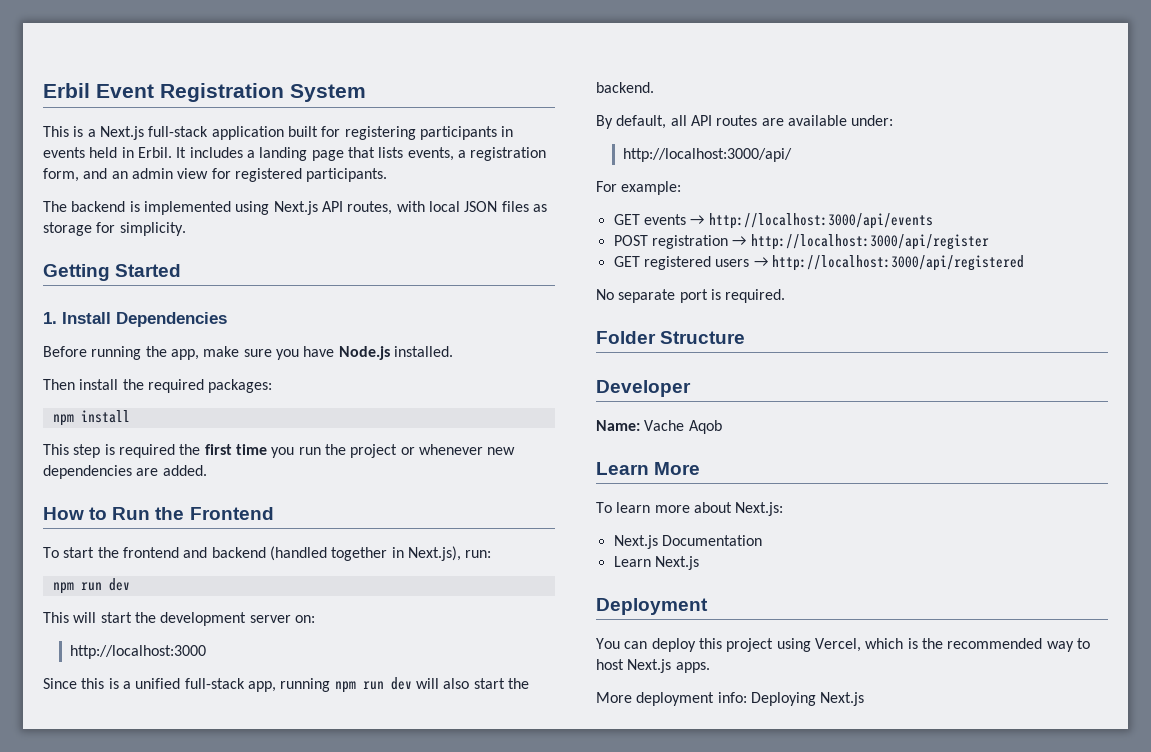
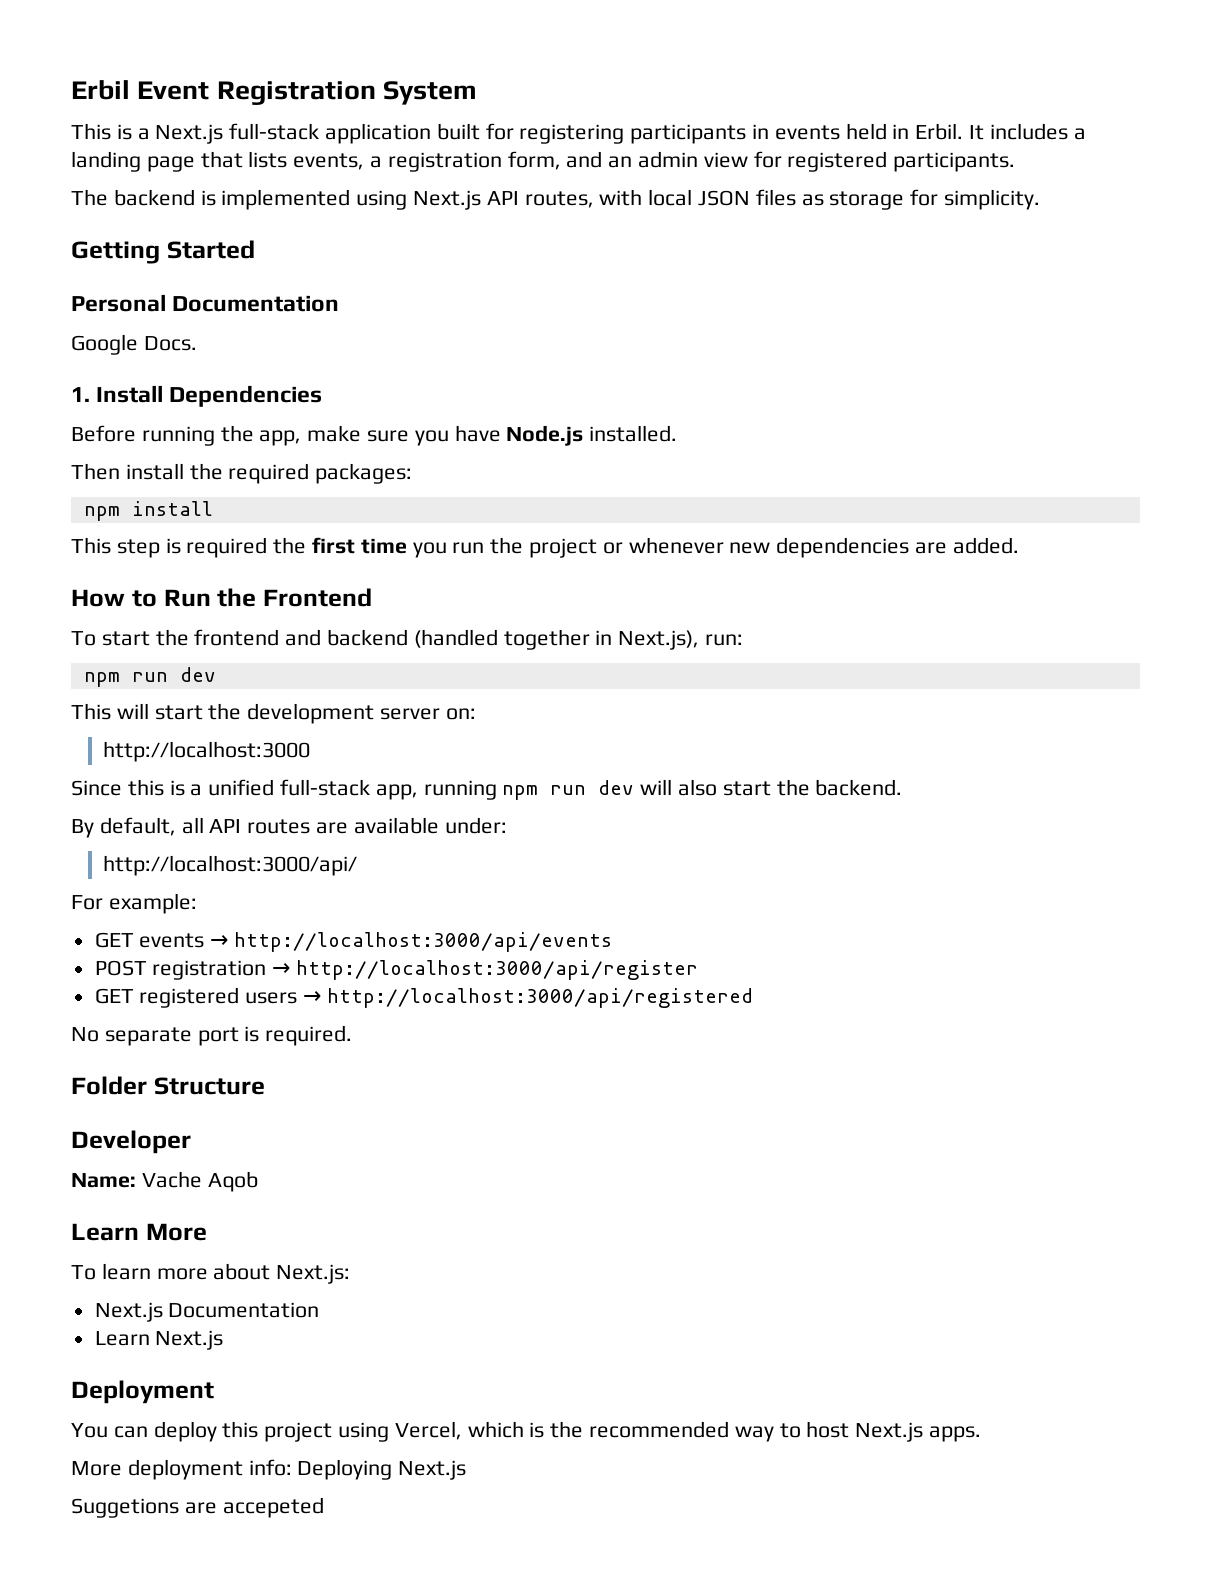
+ Personal Documentation
+ Google Docs.
+ Suggetions are accepeted

